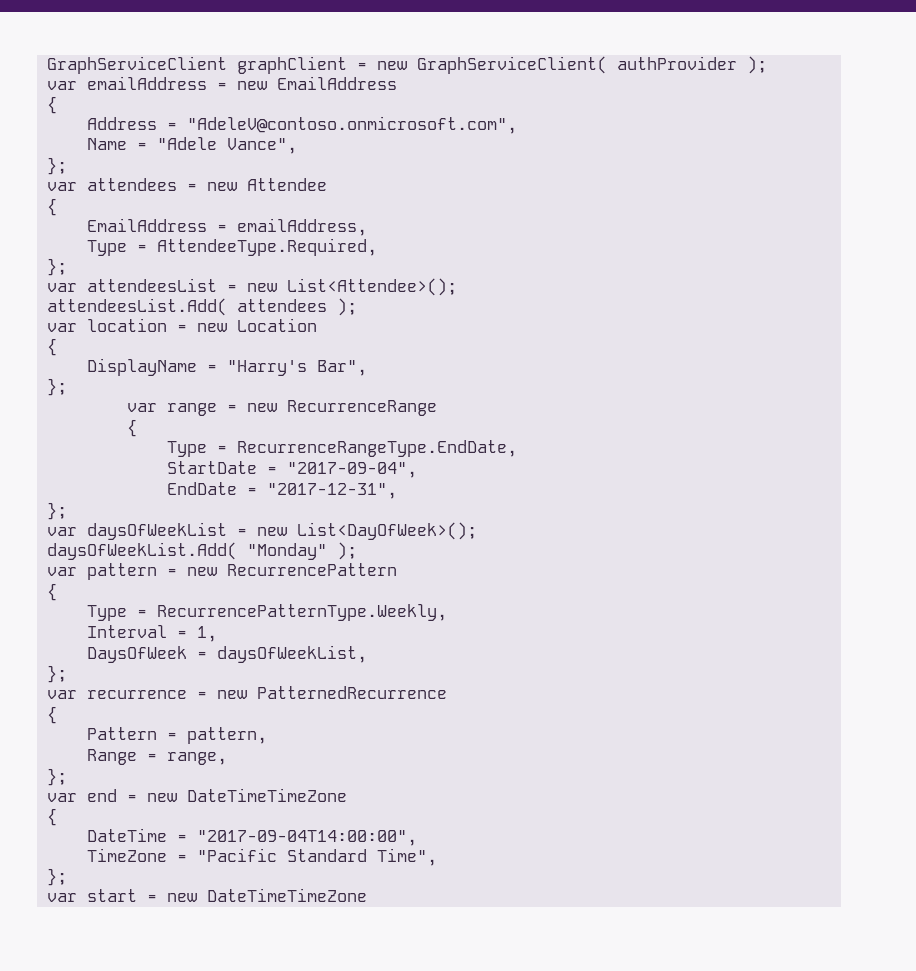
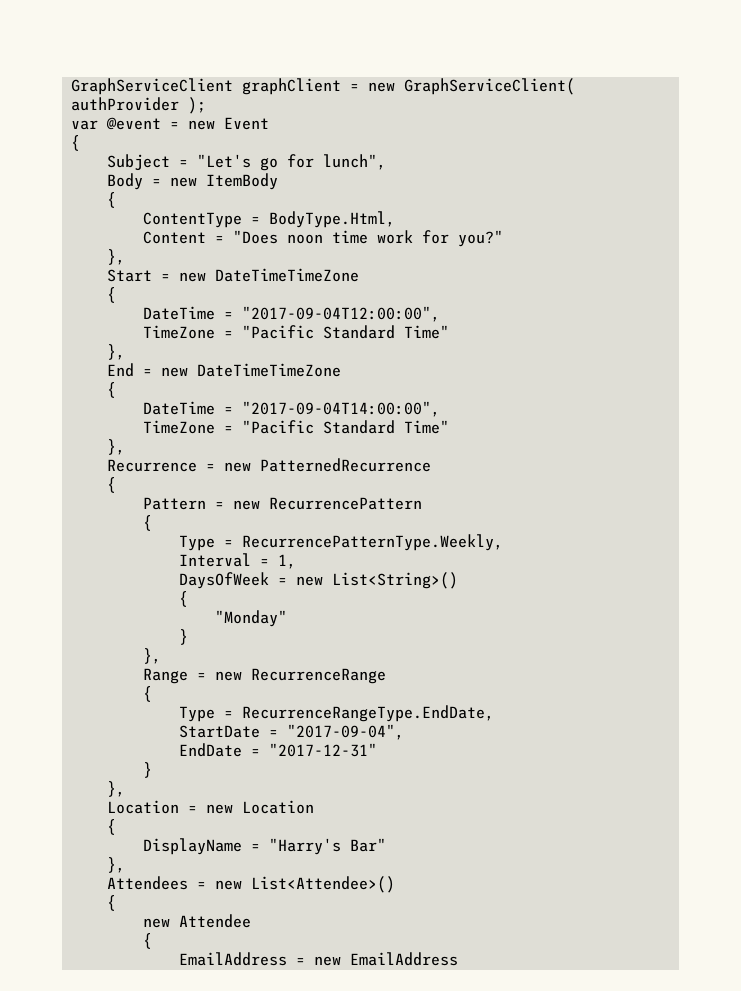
- var emailAddress = new EmailAddress
+ var @event = new Event
  {
- Address = "AdeleV@contoso.onmicrosoft.com",
- Name = "Adele Vance",
- };
- var attendees = new Attendee
+ Subject = "Let's go for lunch",
+ Body = new ItemBody
  {
- EmailAddress = emailAddress,
- Type = AttendeeType.Required,
- };
- var attendeesList = new List<Attendee>();
- attendeesList.Add( attendees );
- var location = new Location
+ ContentType = BodyType.Html,
+ Content = "Does noon time work for you?"
+ },
+ Start = new DateTimeTimeZone
  {
- DisplayName = "Harry's Bar",
- };
- var range = new RecurrenceRange
+ DateTime = "2017-09-04T12:00:00",
+ TimeZone = "Pacific Standard Time"
+ },
+ End = new DateTimeTimeZone
+ {
+ DateTime = "2017-09-04T14:00:00",
+ TimeZone = "Pacific Standard Time"
+ },
+ Recurrence = new PatternedRecurrence
+ {
+ Pattern = new RecurrencePattern
+ {
+ Type = RecurrencePatternType.Weekly,
+ Interval = 1,
+ DaysOfWeek = new List<String>()
+ {
+ "Monday"
+ }
+ },
+ Range = new RecurrenceRange
- EndDate = "2017-12-31",
- };
- var daysOfWeekList = new List<DayOfWeek>();
- daysOfWeekList.Add( "Monday" );
- var pattern = new RecurrencePattern
+ EndDate = "2017-12-31"
+ }
+ },
+ Location = new Location
  {
- Type = RecurrencePatternType.Weekly,
- Interval = 1,
- DaysOfWeek = daysOfWeekList,
- };
- var recurrence = new PatternedRecurrence
+ DisplayName = "Harry's Bar"
+ },
+ Attendees = new List<Attendee>()
  {
- Pattern = pattern,
- Range = range,
- };
- var end = new DateTimeTimeZone
+ new Attendee
  {
- DateTime = "2017-09-04T14:00:00",
- TimeZone = "Pacific Standard Time",
- };
- var start = new DateTimeTimeZone
+ EmailAddress = new EmailAddress

